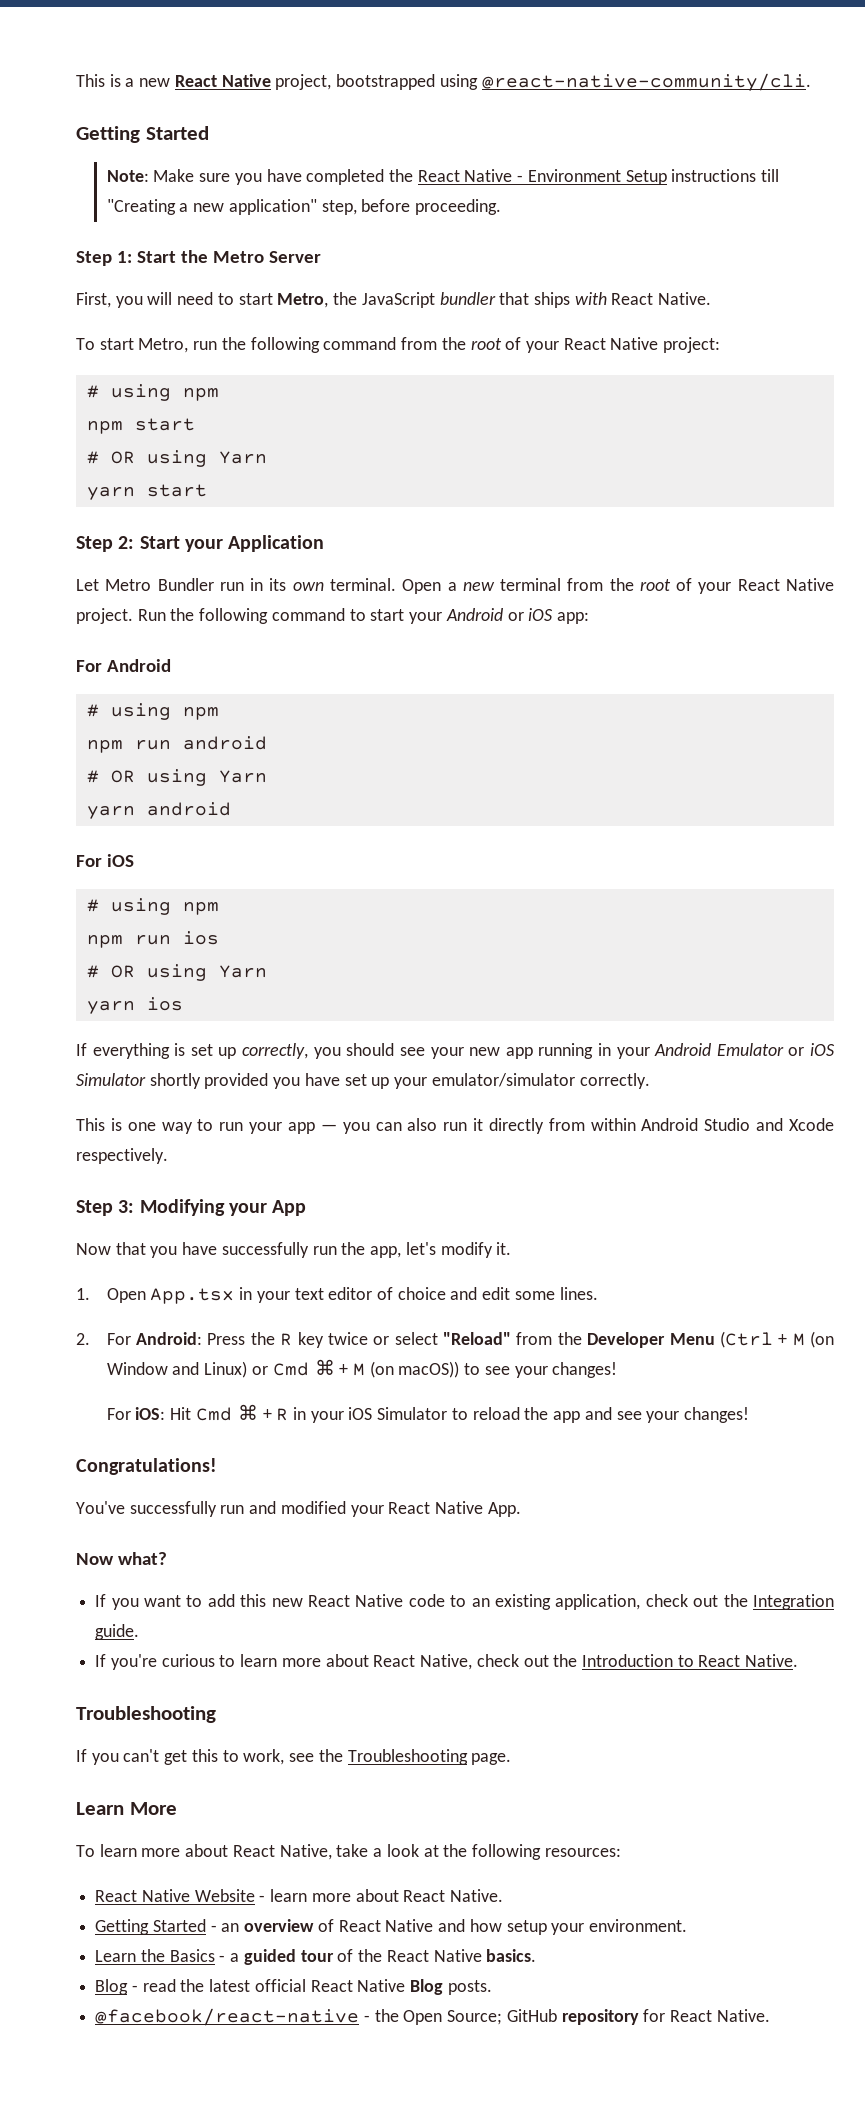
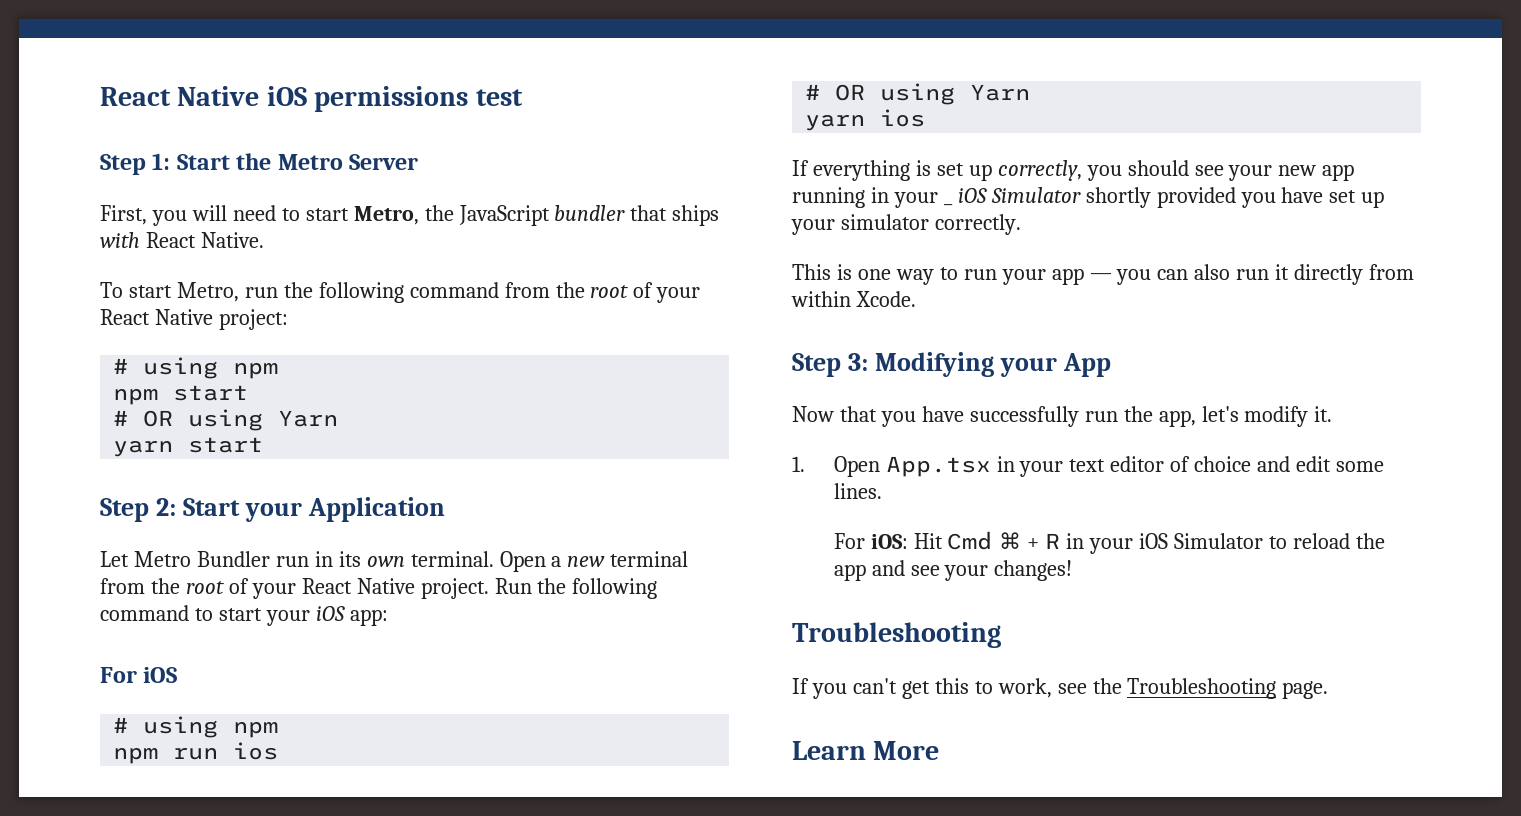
- This is a new React Native project, bootstrapped using @react-native-community/cli.
- Getting Started
- Note: Make sure you have completed the React Native - Environment Setup instructions till "Creating a new application" step, before proceeding.
+ React Native iOS permissions test
- Run the following command to start your Android or iOS app:
+ Run the following command to start your iOS app:
- For Android
- # using npm
- npm run android
- # OR using Yarn
- yarn android
- If everything is set up correctly, you should see your new app running in your Android Emulator or iOS Simulator shortly provided you have set up your emulator/simulator correctly.
+ If everything is set up correctly, you should see your new app running in your _ iOS Simulator shortly provided you have set up your simulator correctly.
- This is one way to run your app — you can also run it directly from within Android Studio and Xcode respectively.
+ This is one way to run your app — you can also run it directly from within Xcode.
- 2. For Android: Press the R key twice or select "Reload" from the Developer Menu (Ctrl + M (on Window and Linux) or Cmd ⌘ + M (on macOS)) to see your changes!
- Congratulations!
- You've successfully run and modified your React Native App.
- Now what?
- If you want to add this new React Native code to an existing application, check out the Integration guide.
- If you're curious to learn more about React Native, check out the Introduction to React Native.
- To learn more about React Native, take a look at the following resources:
- React Native Website - learn more about React Native.
- Getting Started - an overview of React Native and how setup your environment.
- Learn the Basics - a guided tour of the React Native basics.
- Blog - read the latest official React Native Blog posts.
- @facebook/react-native - the Open Source; GitHub repository for React Native.

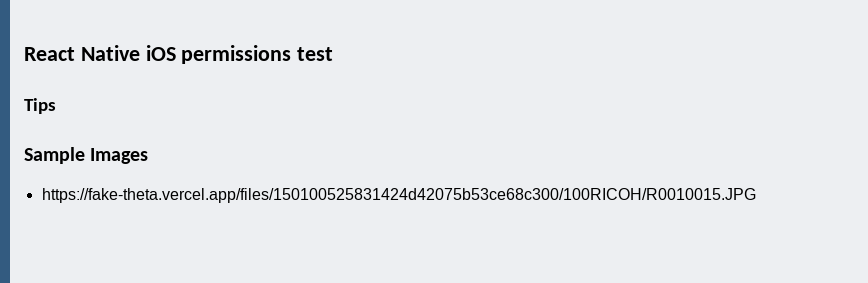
- Step 1: Start the Metro Server
- First, you will need to start Metro, the JavaScript bundler that ships with React Native.
- To start Metro, run the following command from the root of your React Native project:
- # using npm
- npm start
- # OR using Yarn
- yarn start
- Step 2: Start your Application
- Let Metro Bundler run in its own terminal. Open a new terminal from the root of your React Native project. Run the following command to start your iOS app:
- For iOS
- # using npm
- npm run ios
- # OR using Yarn
- yarn ios
- If everything is set up correctly, you should see your new app running in your _ iOS Simulator shortly provided you have set up your simulator correctly.
- This is one way to run your app — you can also run it directly from within Xcode.
- Step 3: Modifying your App
- Now that you have successfully run the app, let's modify it.
- 1. Open App.tsx in your text editor of choice and edit some lines.
- For iOS: Hit Cmd ⌘ + R in your iOS Simulator to reload the app and see your changes!
- Troubleshooting
- If you can't get this to work, see the Troubleshooting page.
- Learn More
+ Tips
+ Sample Images
+ https://fake-theta.vercel.app/files/150100525831424d42075b53ce68c300/100RICOH/R0010015.JPG

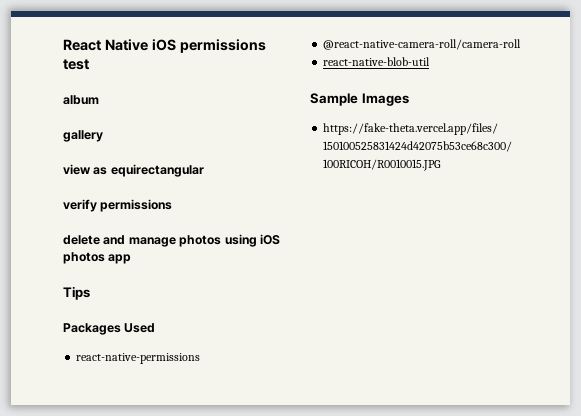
+ album
+ gallery
+ view as equirectangular
+ verify permissions
+ delete and manage photos using iOS photos app
  Tips
+ Packages Used
+ react-native-permissions
+ @react-native-camera-roll/camera-roll
+ react-native-blob-util

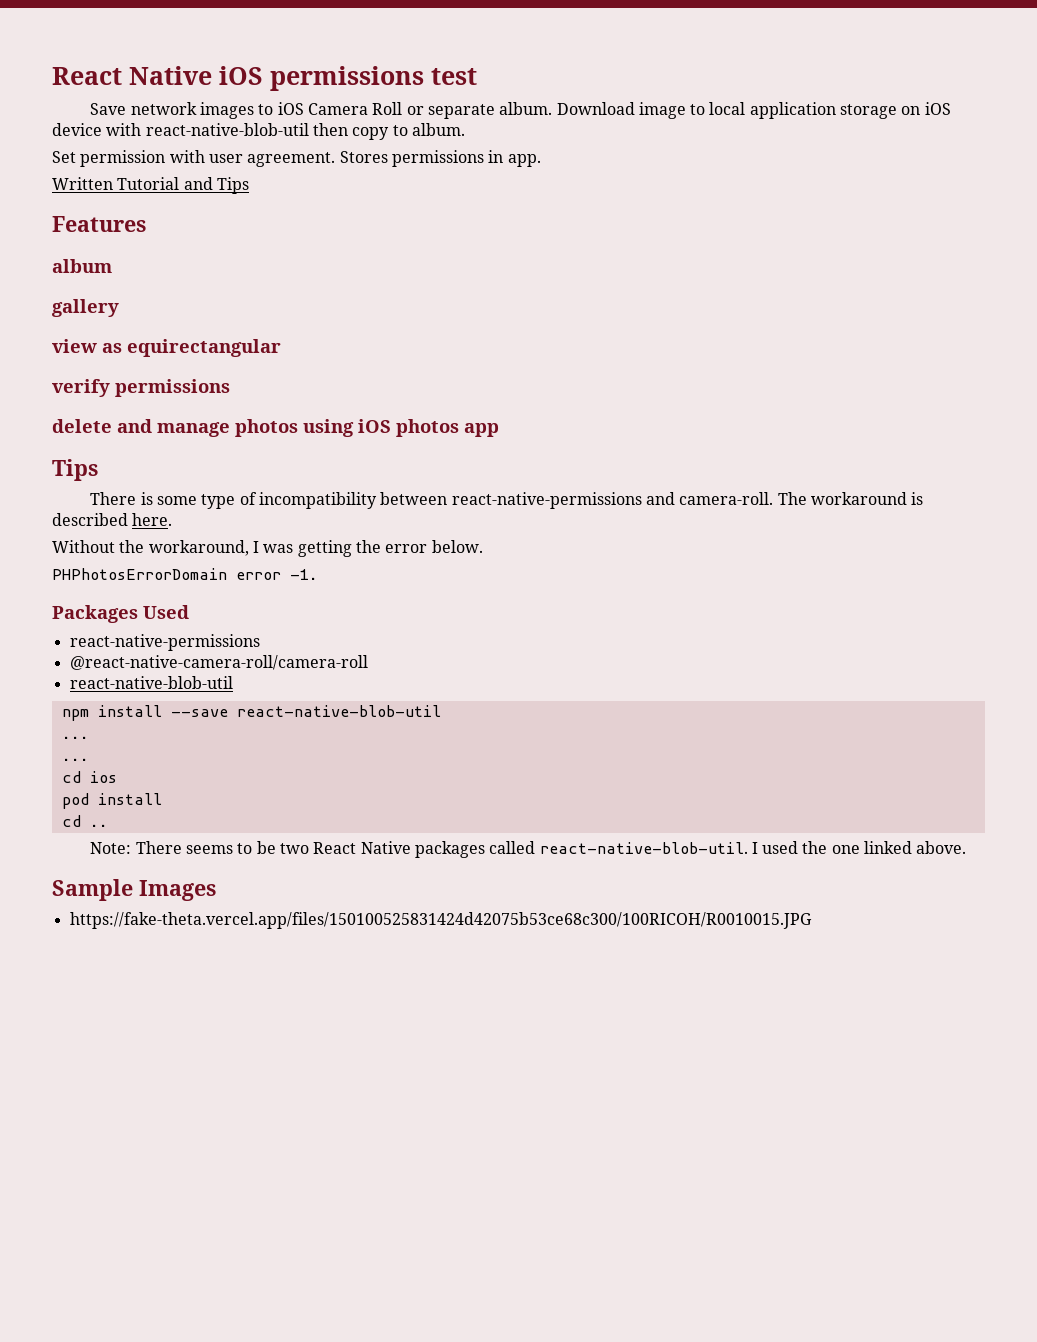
+ Save network images to iOS Camera Roll or separate album. Download image to local application storage on iOS device with react-native-blob-util then copy to album.
+ Set permission with user agreement. Stores permissions in app.
+ Written Tutorial and Tips
+ Features
+ There is some type of incompatibility between react-native-permissions and camera-roll. The workaround is described here.
+ Without the workaround, I was getting the error below.
+ PHPhotosErrorDomain error -1.
+ npm install --save react-native-blob-util
+ ...
+ ...
+ cd ios
+ pod install
+ cd ..
+ Note: There seems to be two React Native packages called react-native-blob-util. I used the one linked above.

